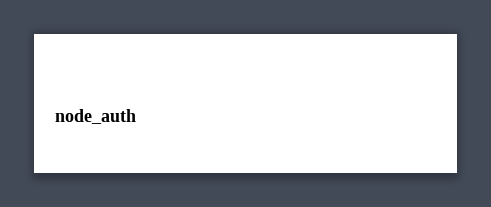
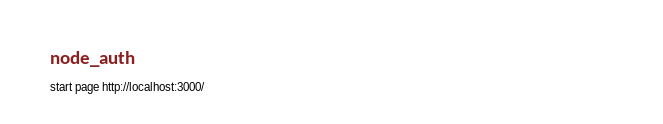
+ start page http://localhost:3000/

